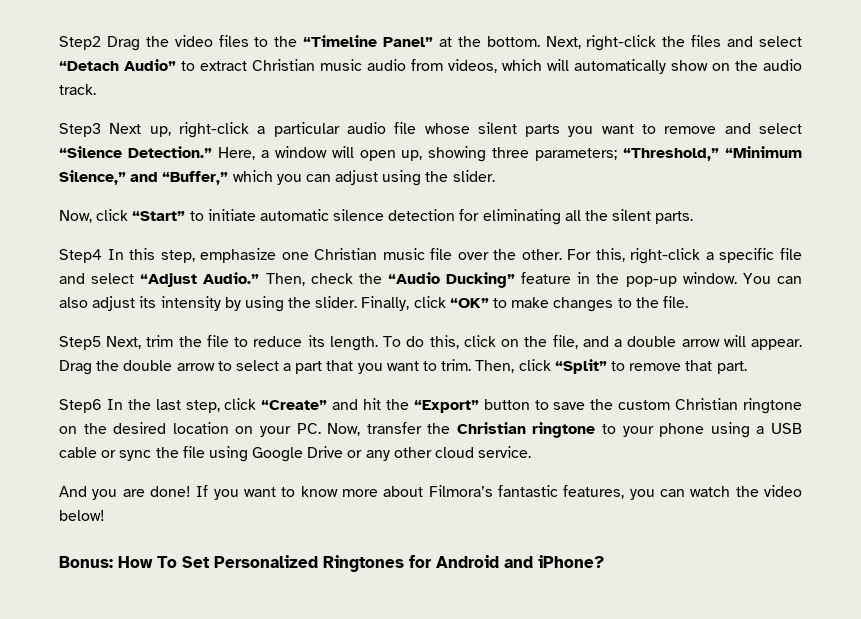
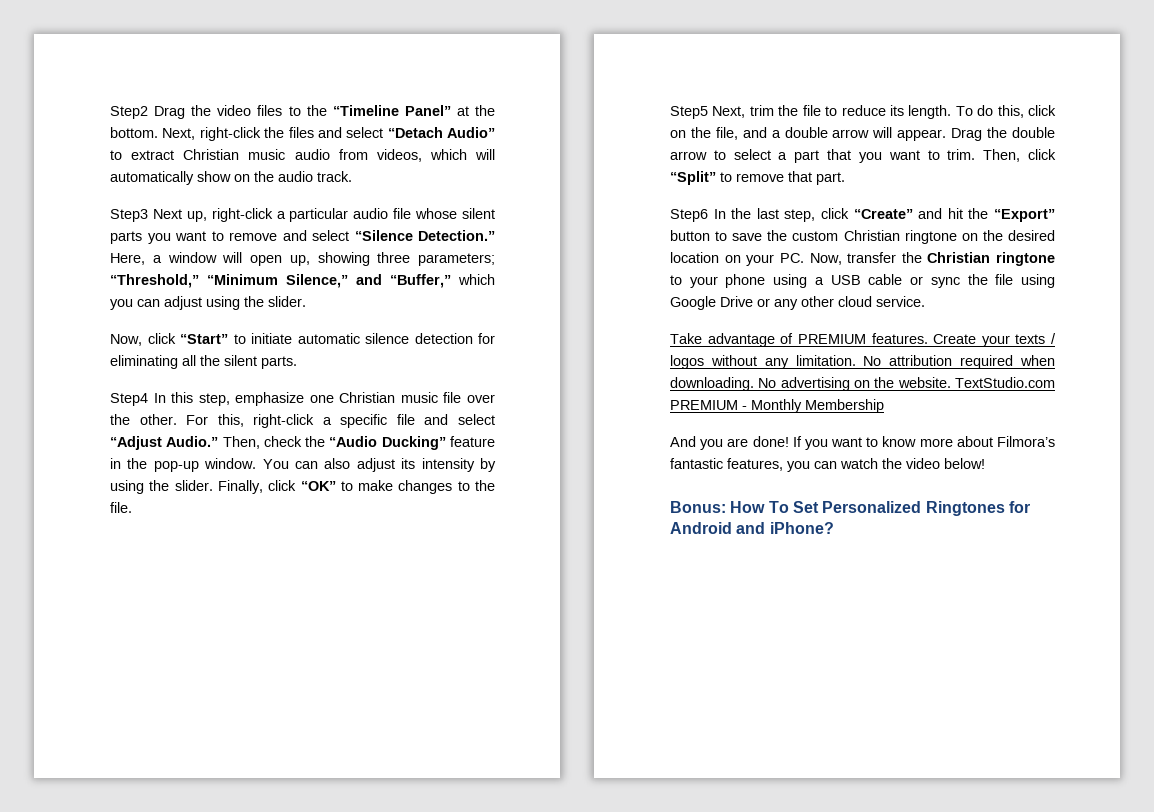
+ Take advantage of PREMIUM features. Create your texts / logos without any limitation. No attribution required when downloading. No advertising on the website. TextStudio.com PREMIUM - Monthly Membership

